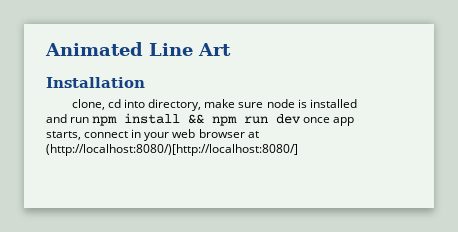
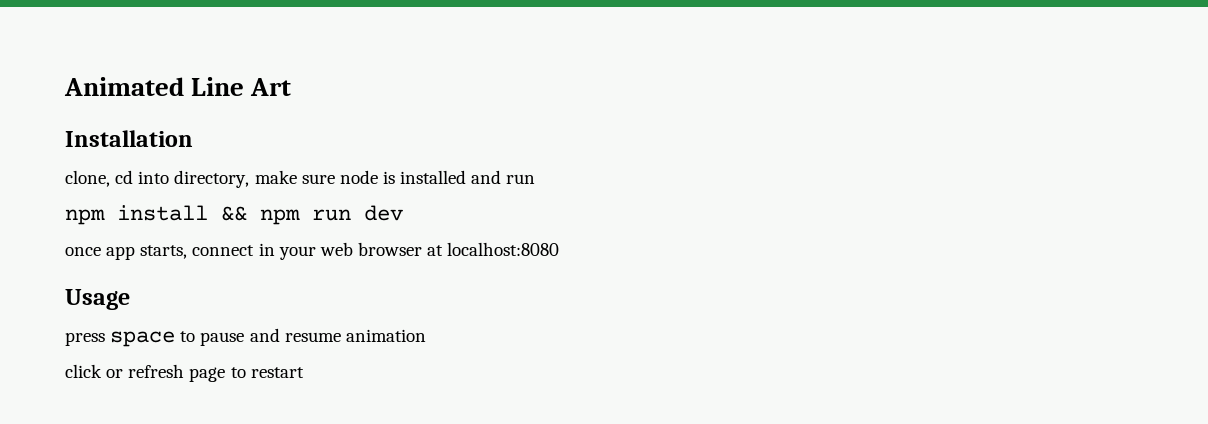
- clone, cd into directory, make sure node is installed and run npm install && npm run dev once app starts, connect in your web browser at (http://localhost:8080/)[http://localhost:8080/]
+ clone, cd into directory, make sure node is installed and run
+ npm install && npm run dev
+ once app starts, connect in your web browser at localhost:8080
+ Usage
+ press space to pause and resume animation
+ click or refresh page to restart

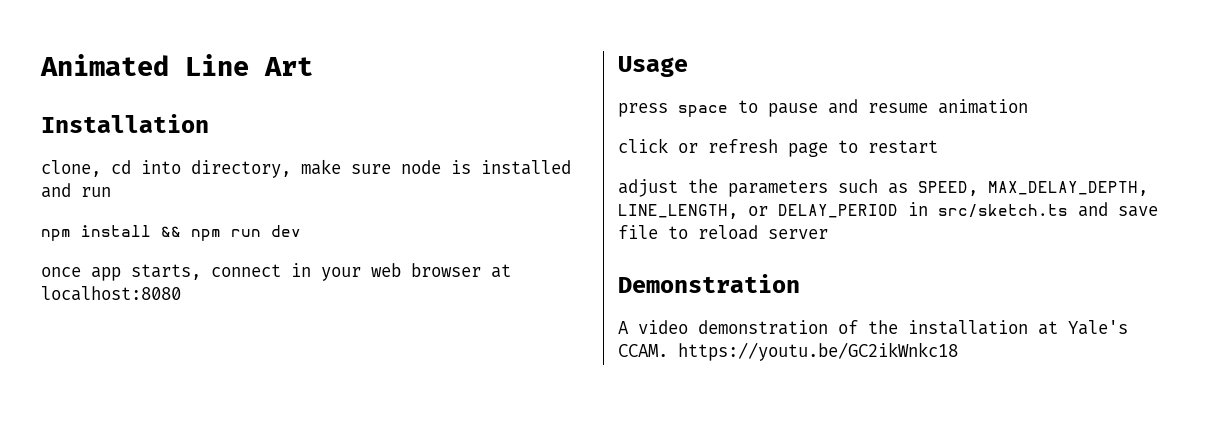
+ adjust the parameters such as SPEED, MAX_DELAY_DEPTH, LINE_LENGTH, or DELAY_PERIOD in src/sketch.ts and save file to reload server
+ Demonstration
+ A video demonstration of the installation at Yale's CCAM. https://youtu.be/GC2ikWnkc18

